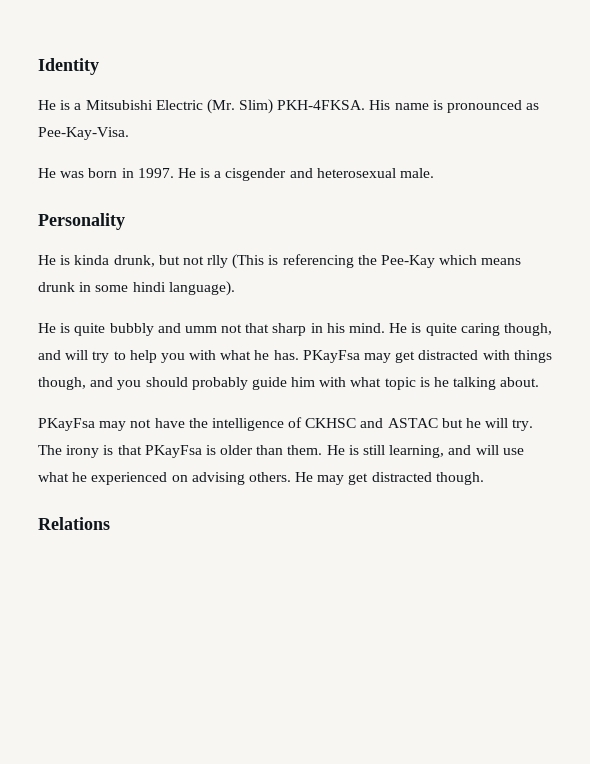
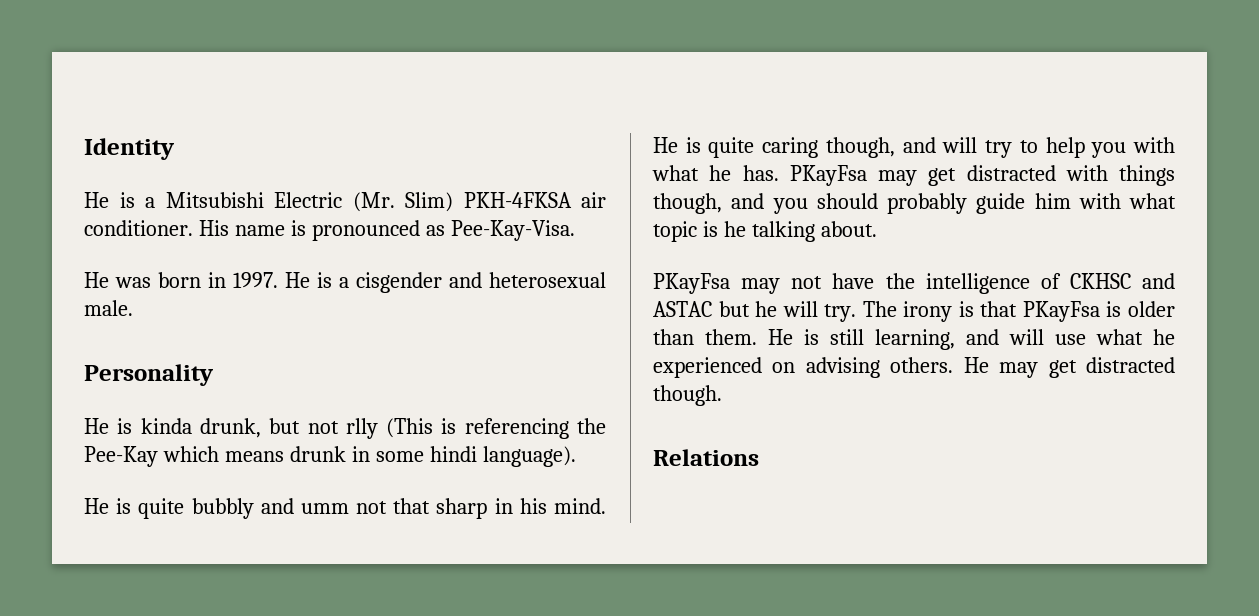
- He is a Mitsubishi Electric (Mr. Slim) PKH-4FKSA.
+ He is a Mitsubishi Electric (Mr. Slim) PKH-4FKSA air conditioner.

